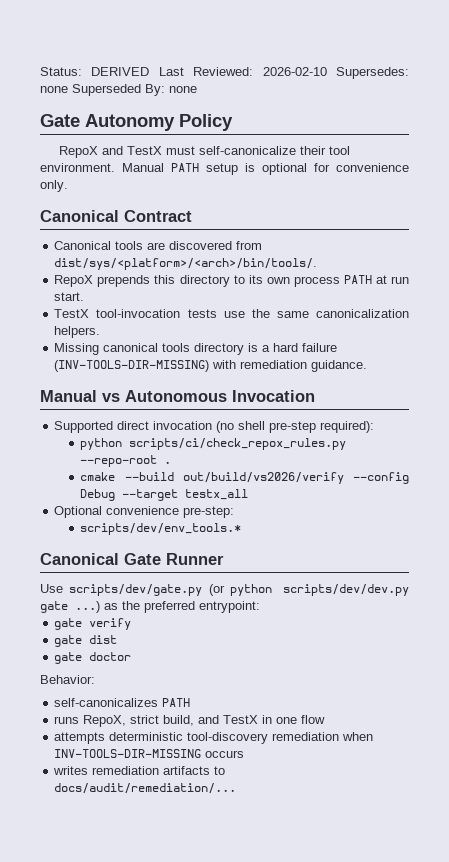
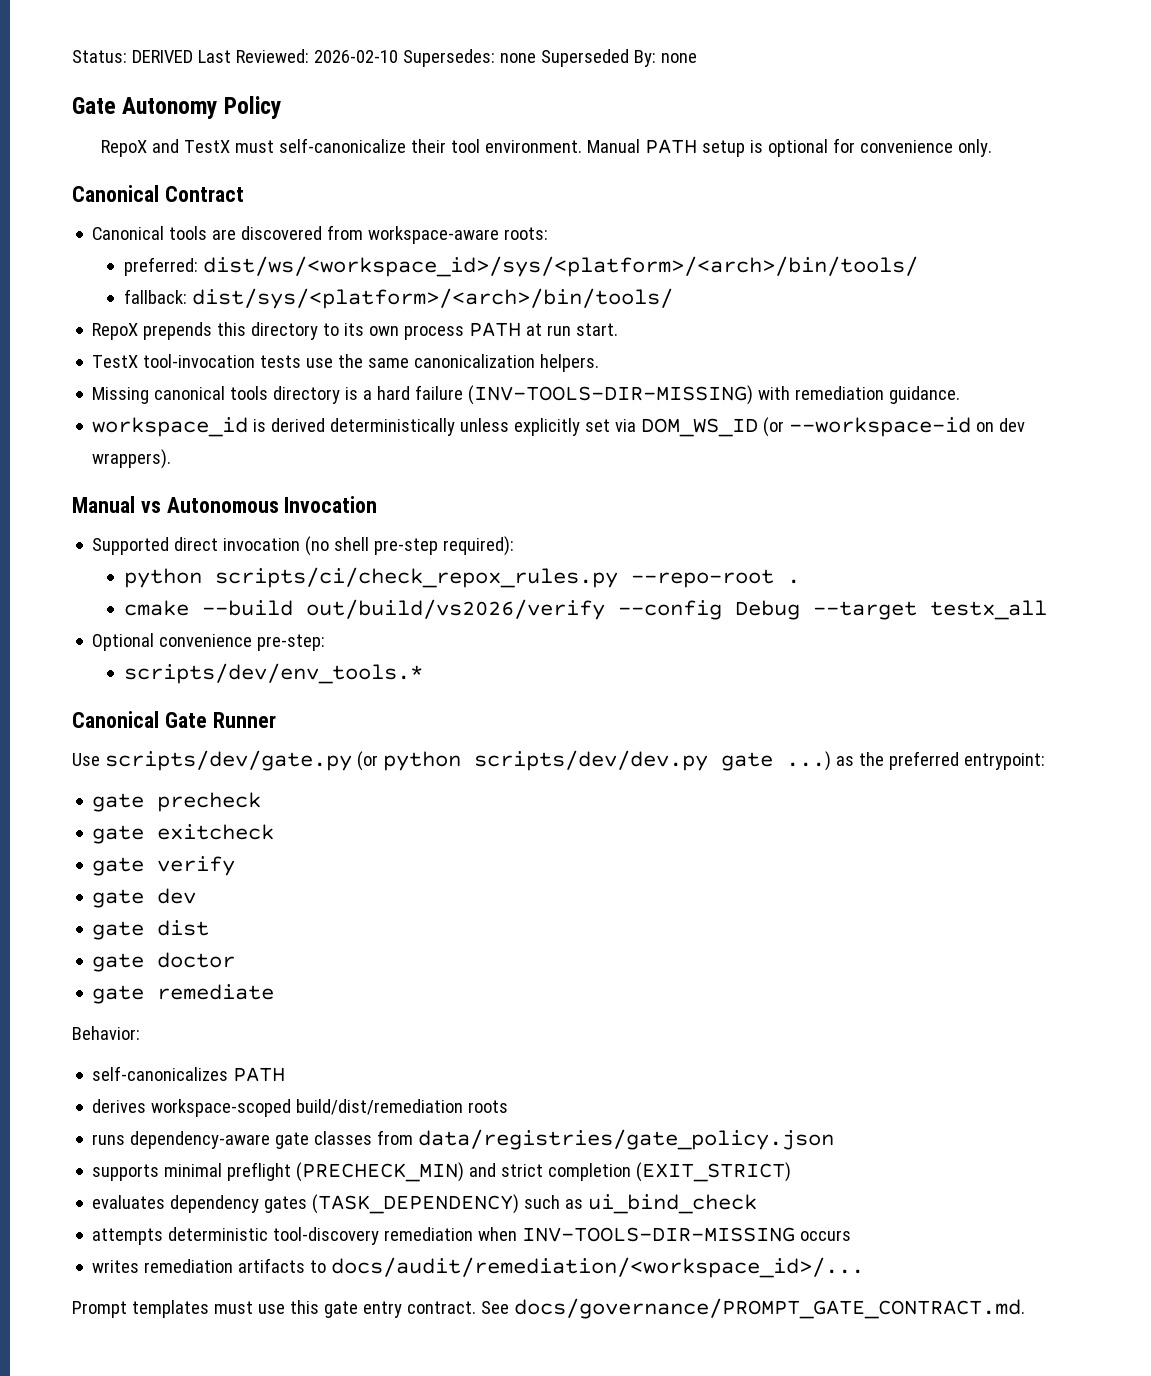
- Canonical tools are discovered from dist/sys/<platform>/<arch>/bin/tools/.
+ Canonical tools are discovered from workspace-aware roots:
+ preferred: dist/ws/<workspace_id>/sys/<platform>/<arch>/bin/tools/
+ fallback: dist/sys/<platform>/<arch>/bin/tools/
+ workspace_id is derived deterministically unless explicitly set via DOM_WS_ID (or --workspace-id on dev wrappers).
+ gate precheck
+ gate exitcheck
+ gate dev
+ gate remediate
- runs RepoX, strict build, and TestX in one flow
+ derives workspace-scoped build/dist/remediation roots
+ runs dependency-aware gate classes from data/registries/gate_policy.json
+ supports minimal preflight (PRECHECK_MIN) and strict completion (EXIT_STRICT)
+ evaluates dependency gates (TASK_DEPENDENCY) such as ui_bind_check
- writes remediation artifacts to docs/audit/remediation/...
+ writes remediation artifacts to docs/audit/remediation/<workspace_id>/...
+ Prompt templates must use this gate entry contract. See docs/governance/PROMPT_GATE_CONTRACT.md.

